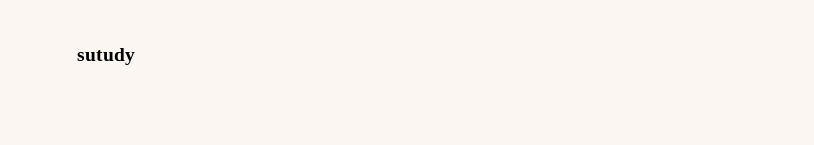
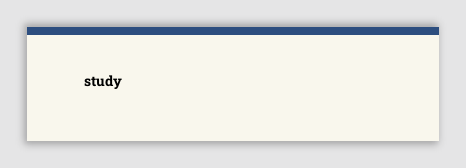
- sutudy
+ study

